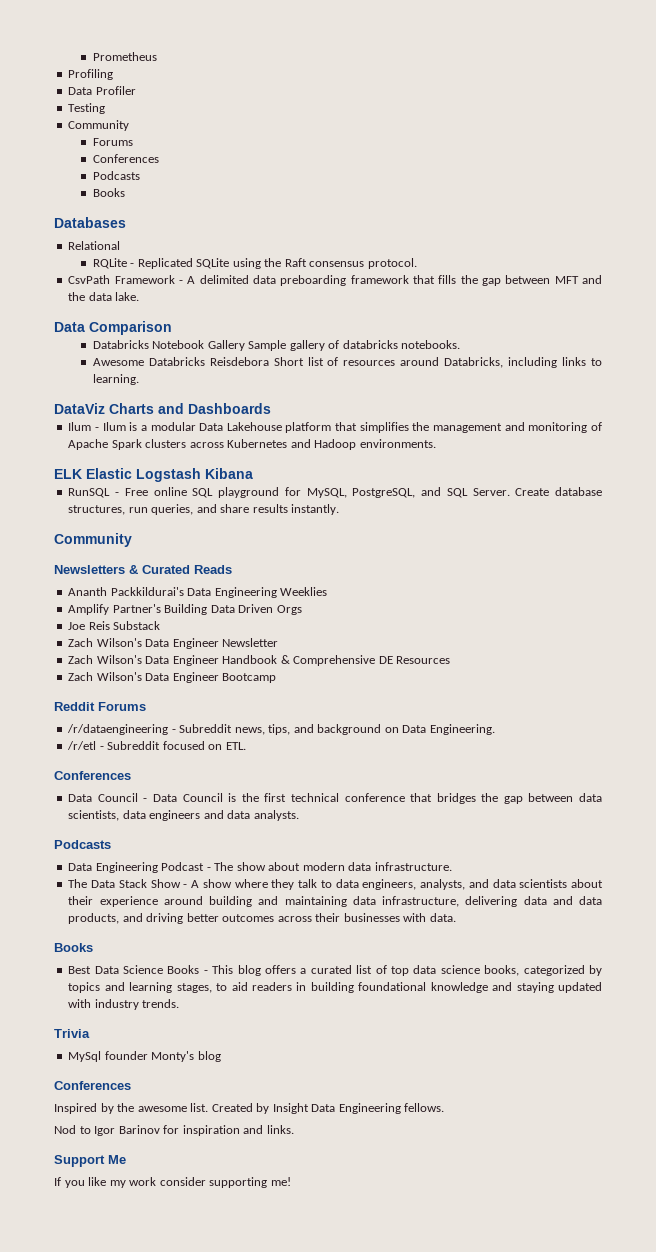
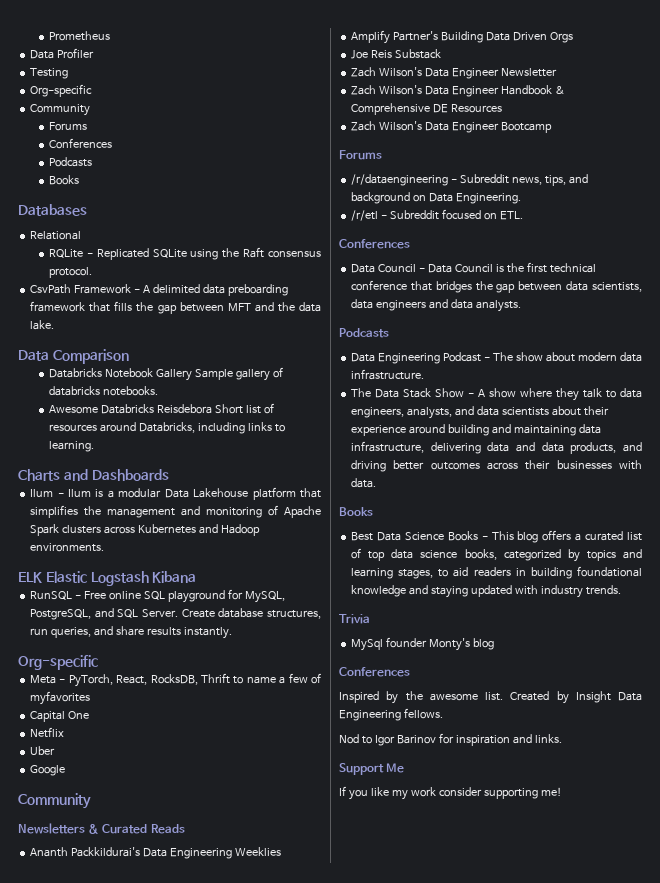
- Profiling
  Testing
+ Org-specific
- DataViz Charts and Dashboards
+ Charts and Dashboards
  Create database structures, run queries, and share results instantly.
+ Org-specific
+ Meta - PyTorch, React, RocksDB, Thrift to name a few of myfavorites
+ Capital One
+ Netflix
+ Uber
+ Google
  Zach Wilson's Data Engineer Bootcamp
- Reddit Forums
+ Forums

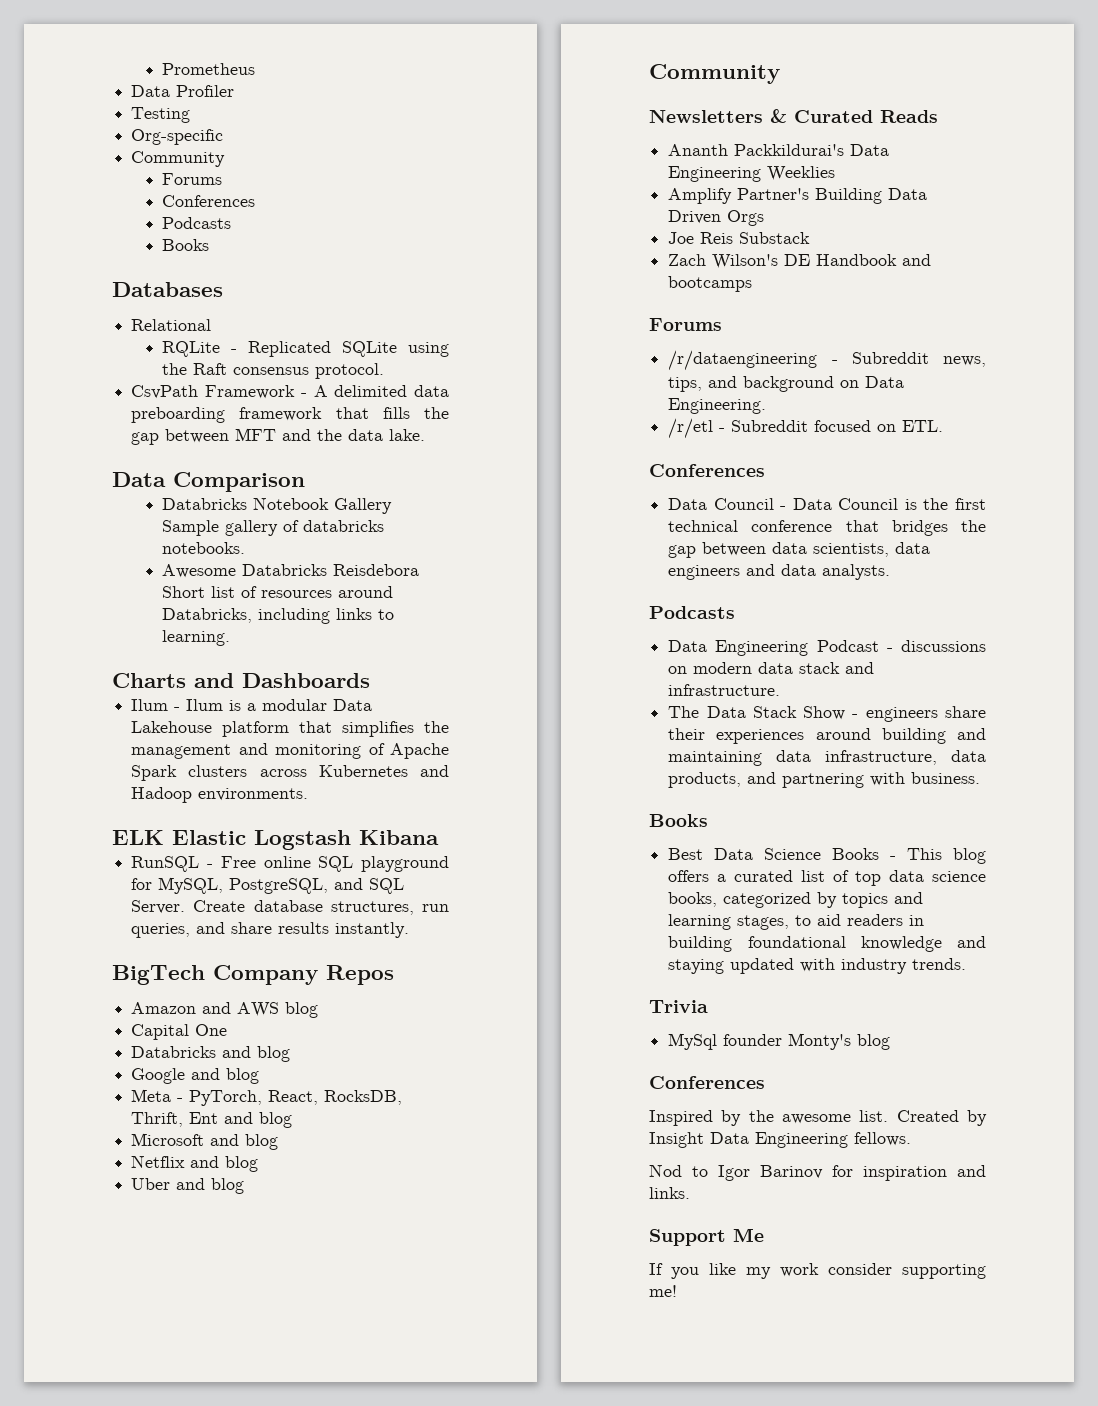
  Create database structures, run queries, and share results instantly.
- Org-specific
+ BigTech Company Repos
+ Amazon and AWS blog
+ Capital One
+ Databricks and blog
+ Google and blog
- Meta - PyTorch, React, RocksDB, Thrift to name a few of myfavorites
- Capital One
+ Meta - PyTorch, React, RocksDB, Thrift, Ent and blog
+ Microsoft and blog
- Netflix
+ Netflix and blog
- Uber
- Google
+ Uber and blog
- Zach Wilson's Data Engineer Newsletter
- Zach Wilson's Data Engineer Handbook & Comprehensive DE Resources
- Zach Wilson's Data Engineer Bootcamp
+ Zach Wilson's DE Handbook and bootcamps
- Data Engineering Podcast - The show about modern data infrastructure.
+ Data Engineering Podcast - discussions on modern data stack and infrastructure.
- The Data Stack Show - A show where they talk to data engineers, analysts, and data scientists about their experience around building and maintaining data infrastructure, delivering data and data products, and driving better outcomes across their businesses with data.
+ The Data Stack Show - engineers share their experiences around building and maintaining data infrastructure, data products, and partnering with business.

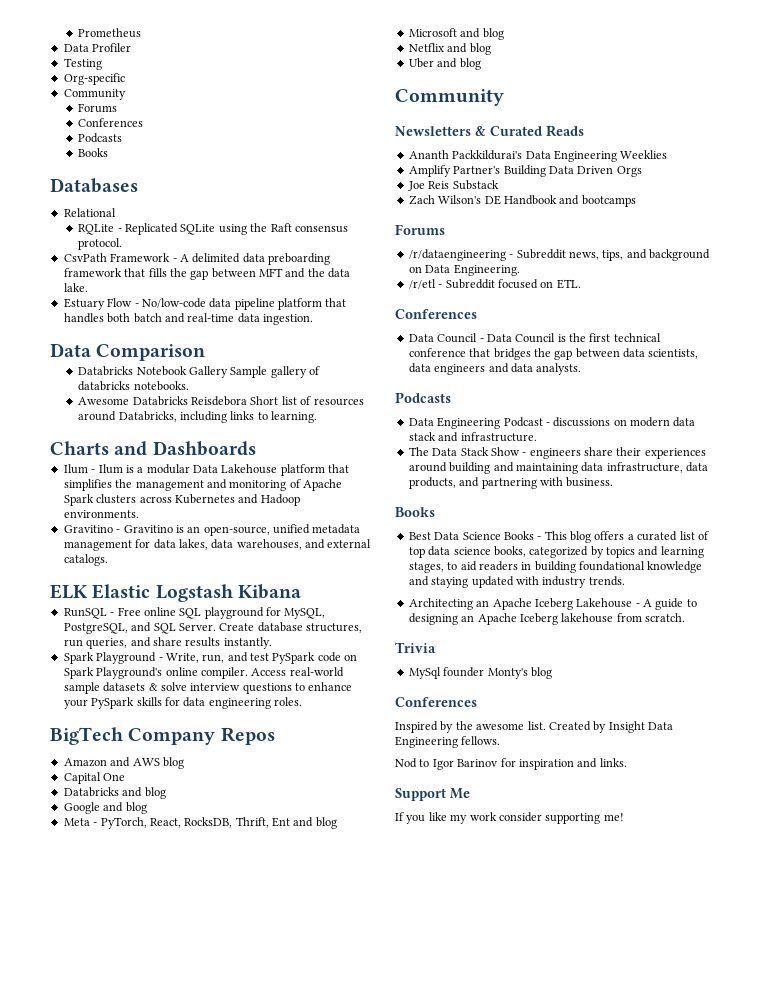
+ Estuary Flow - No/low-code data pipeline platform that handles both batch and real-time data ingestion.
+ Gravitino - Gravitino is an open-source, unified metadata management for data lakes, data warehouses, and external catalogs.
+ Spark Playground - Write, run, and test PySpark code on Spark Playground's online compiler. Access real-world sample datasets & solve interview questions to enhance your PySpark skills for data engineering roles.
+ Architecting an Apache Iceberg Lakehouse - A guide to designing an Apache Iceberg lakehouse from scratch.

